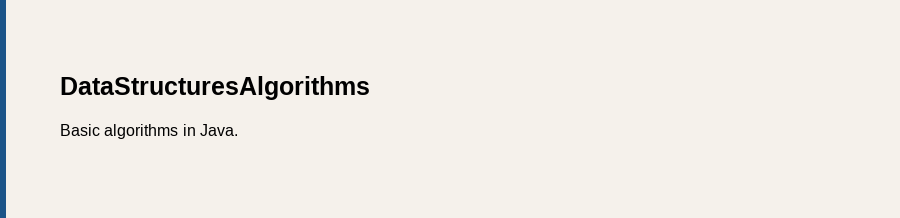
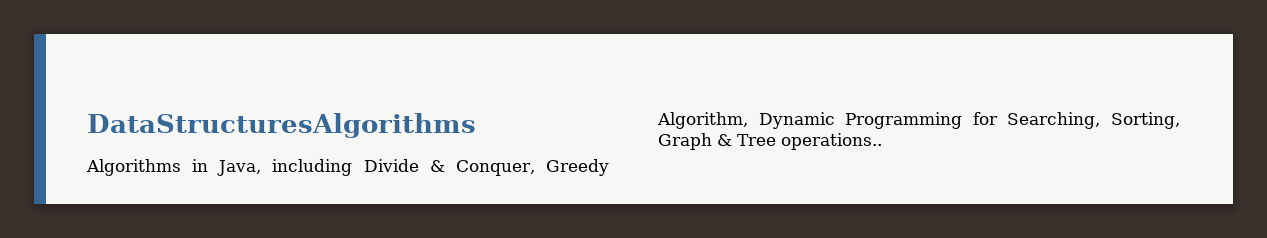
- Basic algorithms in Java.
+ Algorithms in Java, including Divide & Conquer, Greedy Algorithm, Dynamic Programming for Searching, Sorting, Graph & Tree operations..

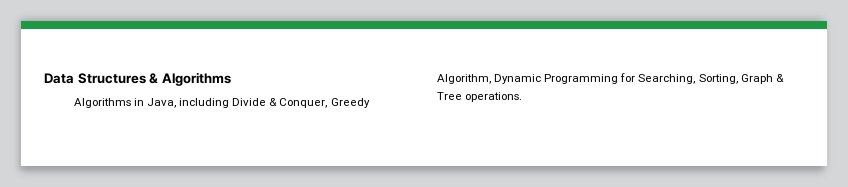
- DataStructuresAlgorithms
+ Data Structures & Algorithms
- Algorithms in Java, including Divide & Conquer, Greedy Algorithm, Dynamic Programming for Searching, Sorting, Graph & Tree operations..
+ Algorithms in Java, including Divide & Conquer, Greedy Algorithm, Dynamic Programming for Searching, Sorting, Graph & Tree operations.

